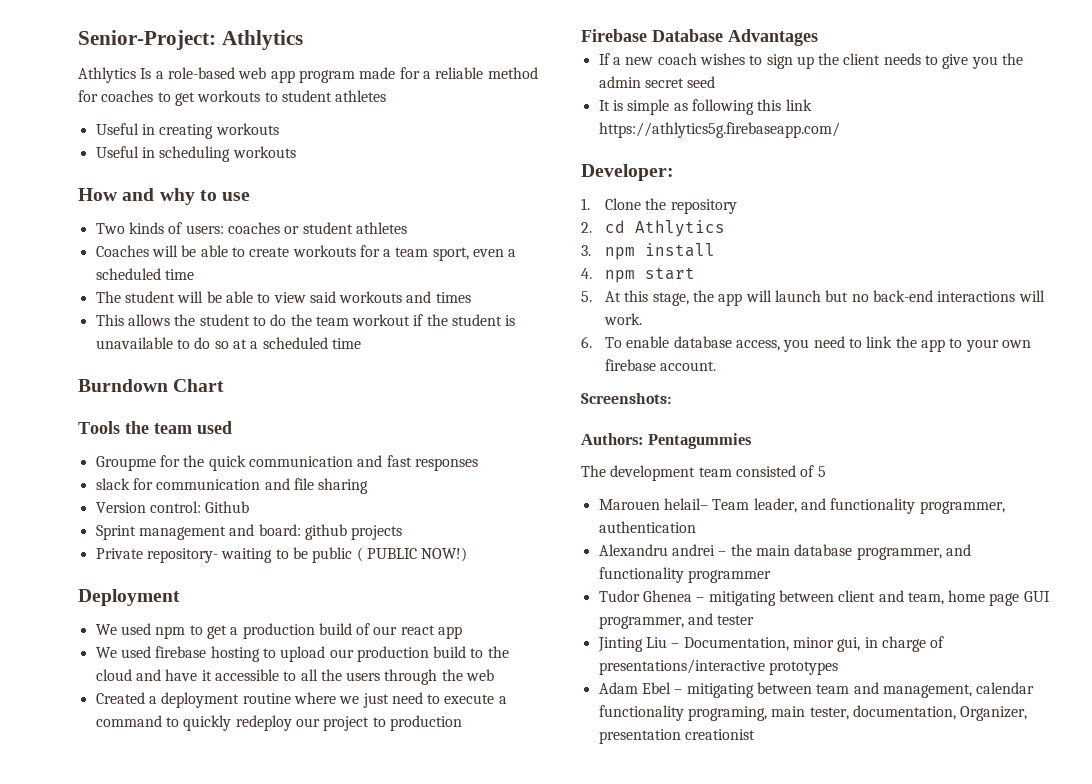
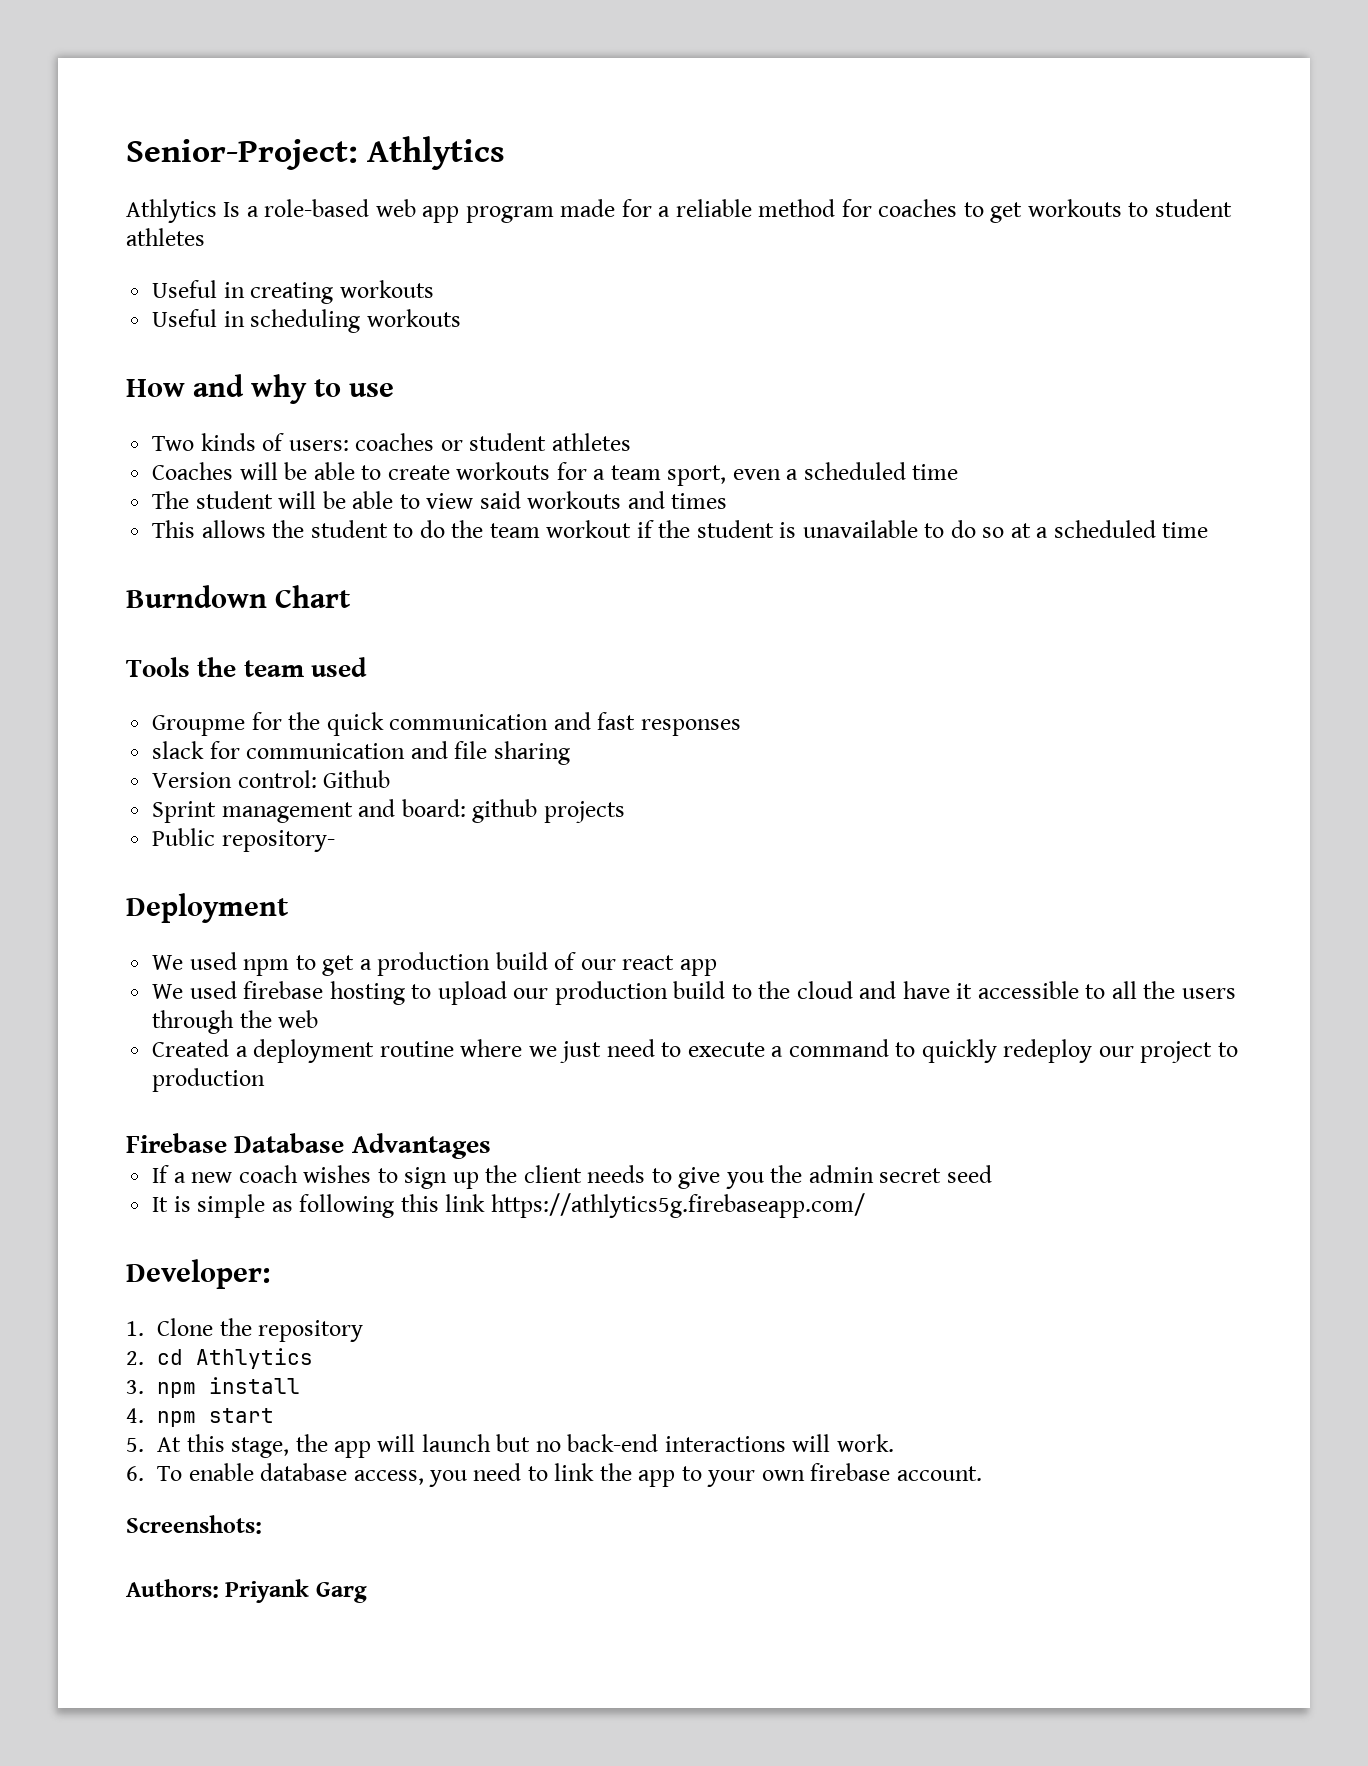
- Private repository- waiting to be public ( PUBLIC NOW!)
+ Public repository-
- Authors: Pentagummies
- The development team consisted of 5
- Marouen helail– Team leader, and functionality programmer, authentication
- Alexandru andrei – the main database programmer, and functionality programmer
- Tudor Ghenea – mitigating between client and team, home page GUI programmer, and tester
- Jinting Liu – Documentation, minor gui, in charge of presentations/interactive prototypes
- Adam Ebel – mitigating between team and management, calendar functionality programing, main tester, documentation, Organizer, presentation creationist
+ Authors: Priyank Garg

